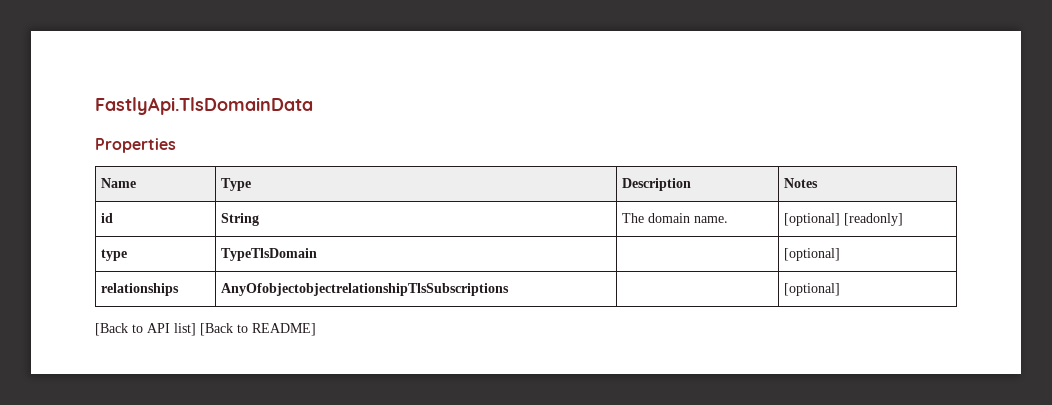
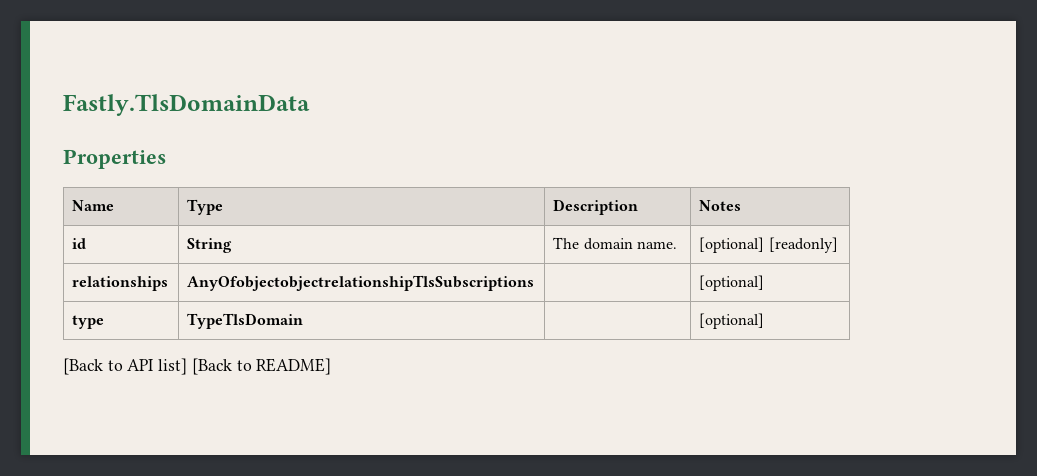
- FastlyApi.TlsDomainData
+ Fastly.TlsDomainData
+ relationships | AnyOfobjectobjectrelationshipTlsSubscriptions | | [optional]
  type | TypeTlsDomain | | [optional]
- relationships | AnyOfobjectobjectrelationshipTlsSubscriptions | | [optional]

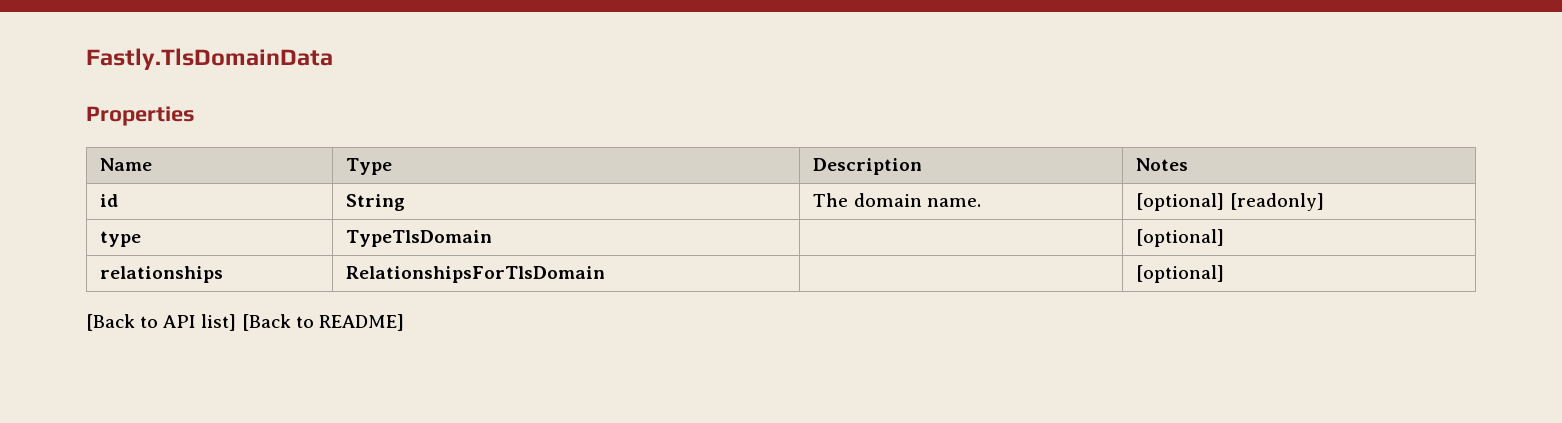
- relationships | AnyOfobjectobjectrelationshipTlsSubscriptions | | [optional]
  type | TypeTlsDomain | | [optional]
+ relationships | RelationshipsForTlsDomain | | [optional]

